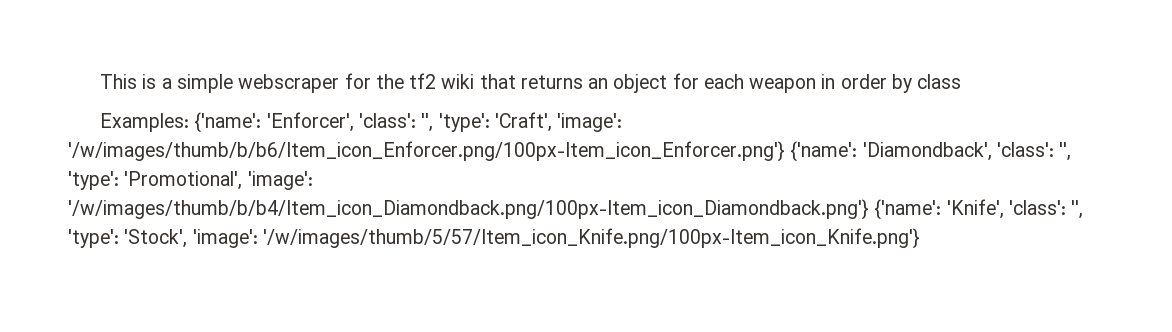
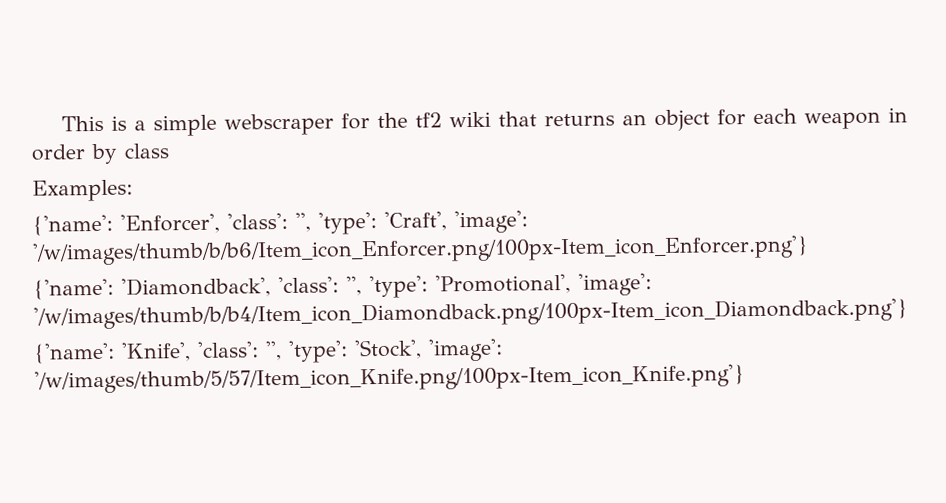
- Examples: {'name': 'Enforcer', 'class': '', 'type': 'Craft', 'image': '/w/images/thumb/b/b6/Item_icon_Enforcer.png/100px-Item_icon_Enforcer.png'} {'name': 'Diamondback', 'class': '', 'type': 'Promotional', 'image': '/w/images/thumb/b/b4/Item_icon_Diamondback.png/100px-Item_icon_Diamondback.png'} {'name': 'Knife', 'class': '', 'type': 'Stock', 'image': '/w/images/thumb/5/57/Item_icon_Knife.png/100px-Item_icon_Knife.png'}
+ Examples:
+ {'name': 'Enforcer', 'class': '', 'type': 'Craft', 'image': '/w/images/thumb/b/b6/Item_icon_Enforcer.png/100px-Item_icon_Enforcer.png'}
+ {'name': 'Diamondback', 'class': '', 'type': 'Promotional', 'image': '/w/images/thumb/b/b4/Item_icon_Diamondback.png/100px-Item_icon_Diamondback.png'}
+ {'name': 'Knife', 'class': '', 'type': 'Stock', 'image': '/w/images/thumb/5/57/Item_icon_Knife.png/100px-Item_icon_Knife.png'}

